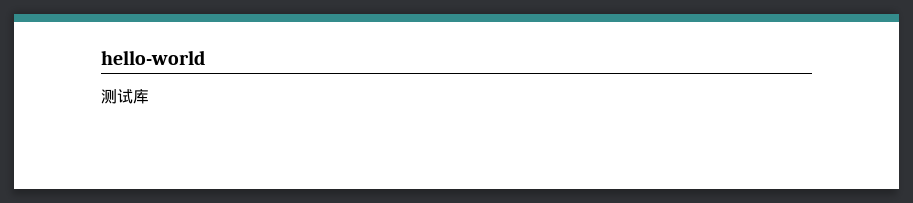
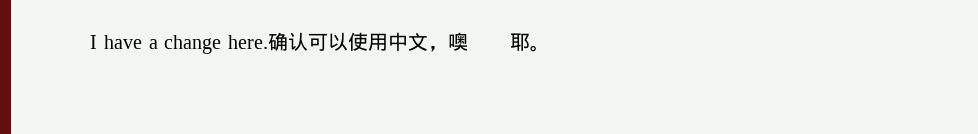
- hello-world
- 测试库
+ I have a change here.确认可以使用中文，噢耶。

